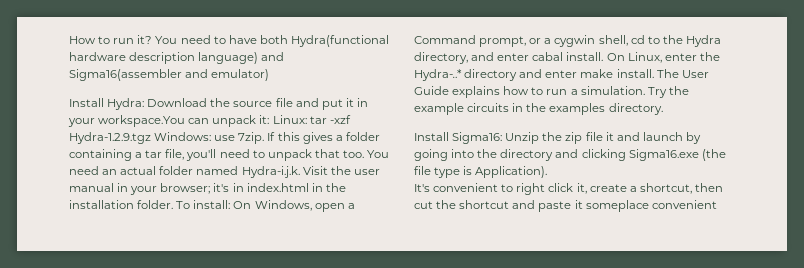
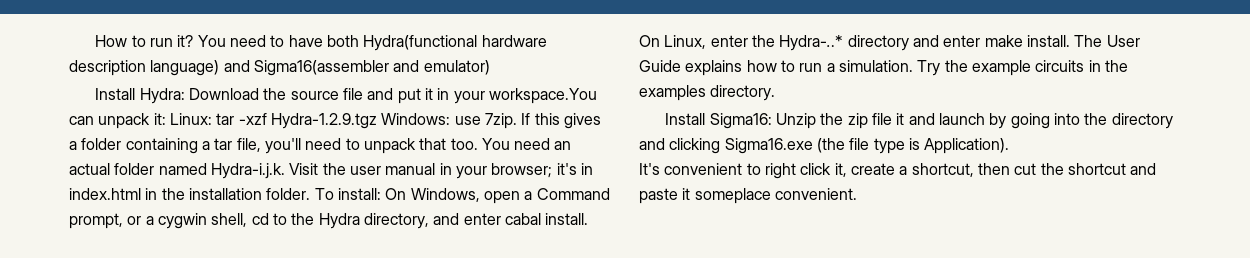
- It's convenient to right click it, create a shortcut, then cut the shortcut and paste it someplace convenient
+ It's convenient to right click it, create a shortcut, then cut the shortcut and paste it someplace convenient.

